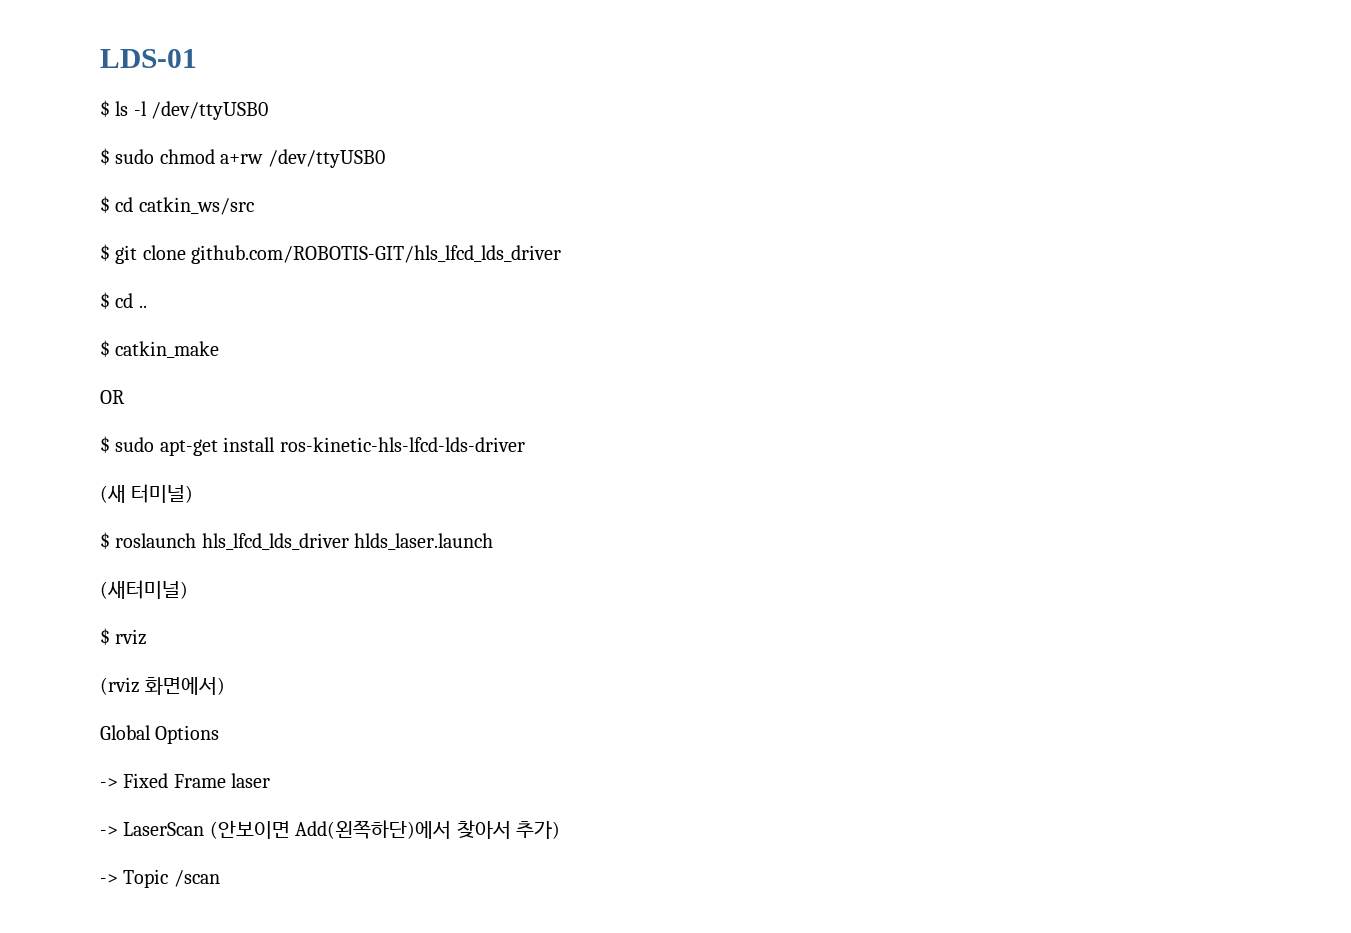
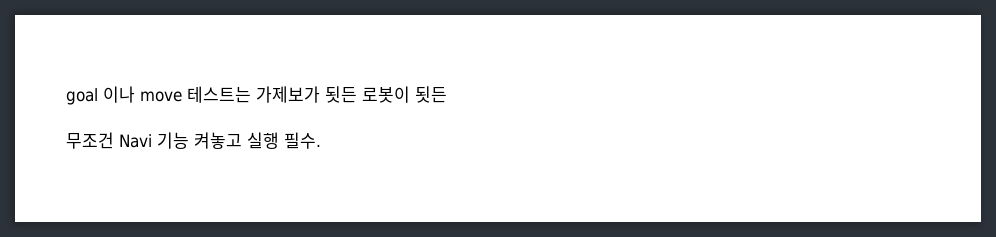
- LDS-01
- $ ls -l /dev/ttyUSB0
- $ sudo chmod a+rw /dev/ttyUSB0
- $ cd catkin_ws/src
- $ git clone github.com/ROBOTIS-GIT/hls_lfcd_lds_driver
- $ cd ..
- $ catkin_make
- OR
- $ sudo apt-get install ros-kinetic-hls-lfcd-lds-driver
- (새 터미널)
- $ roslaunch hls_lfcd_lds_driver hlds_laser.launch
- (새터미널)
- $ rviz
- (rviz 화면에서)
- Global Options
- -> Fixed Frame laser
- -> LaserScan (안보이면 Add(왼쪽하단)에서 찾아서 추가)
- -> Topic /scan
+ goal 이나 move 테스트는 가제보가 됫든 로봇이 됫든
+ 무조건 Navi 기능 켜놓고 실행 필수.

